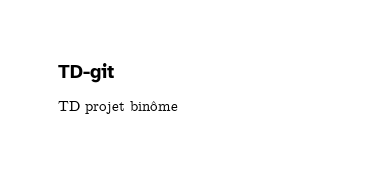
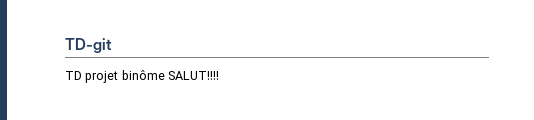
- TD projet binôme
+ TD projet binôme SALUT!!!!

